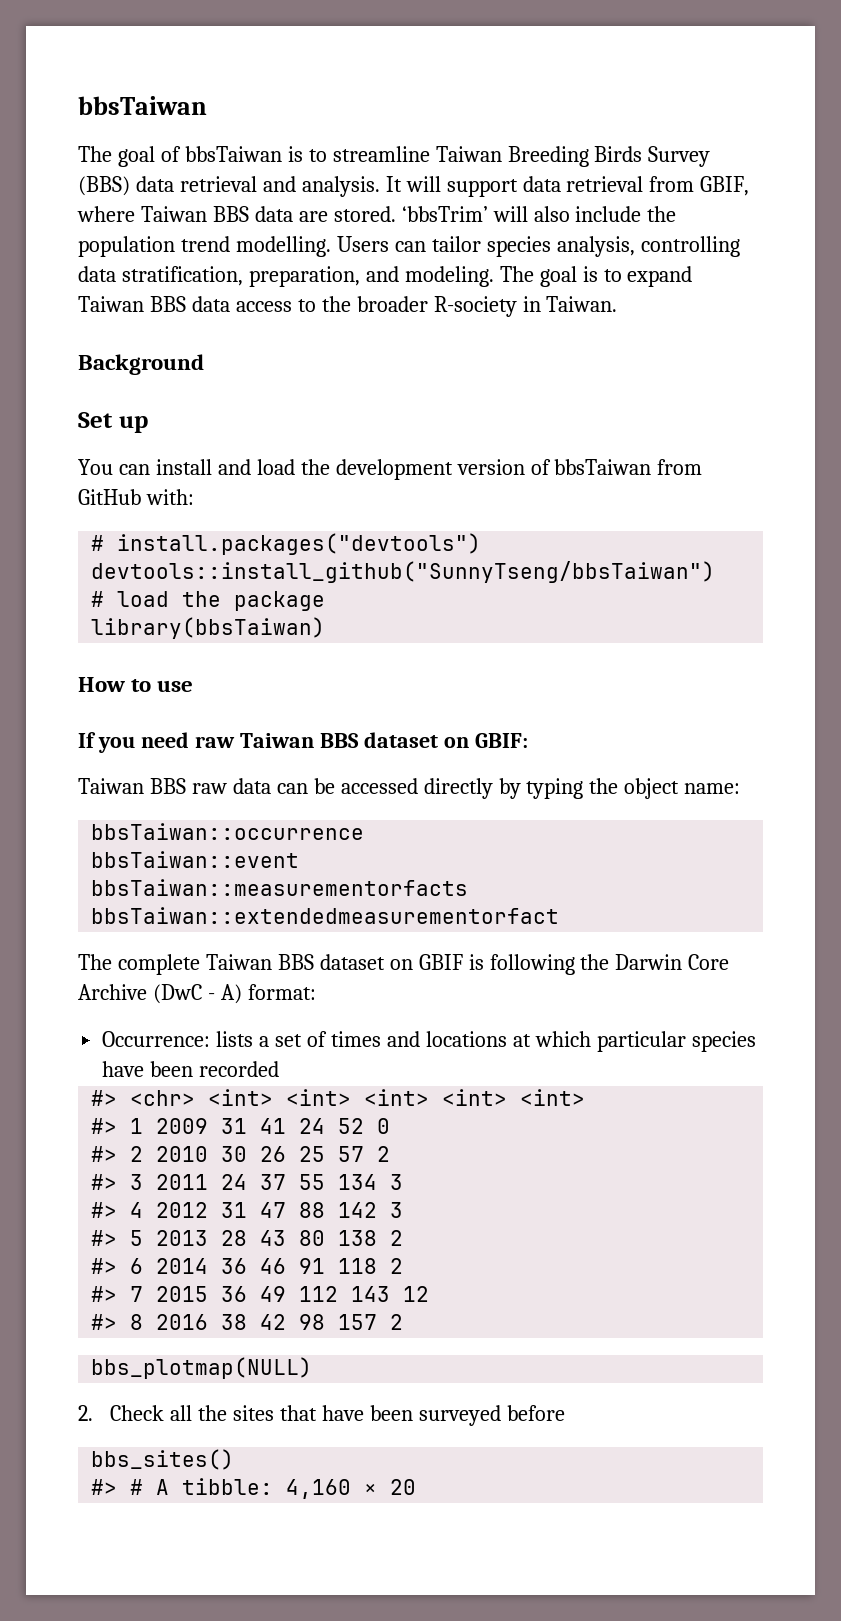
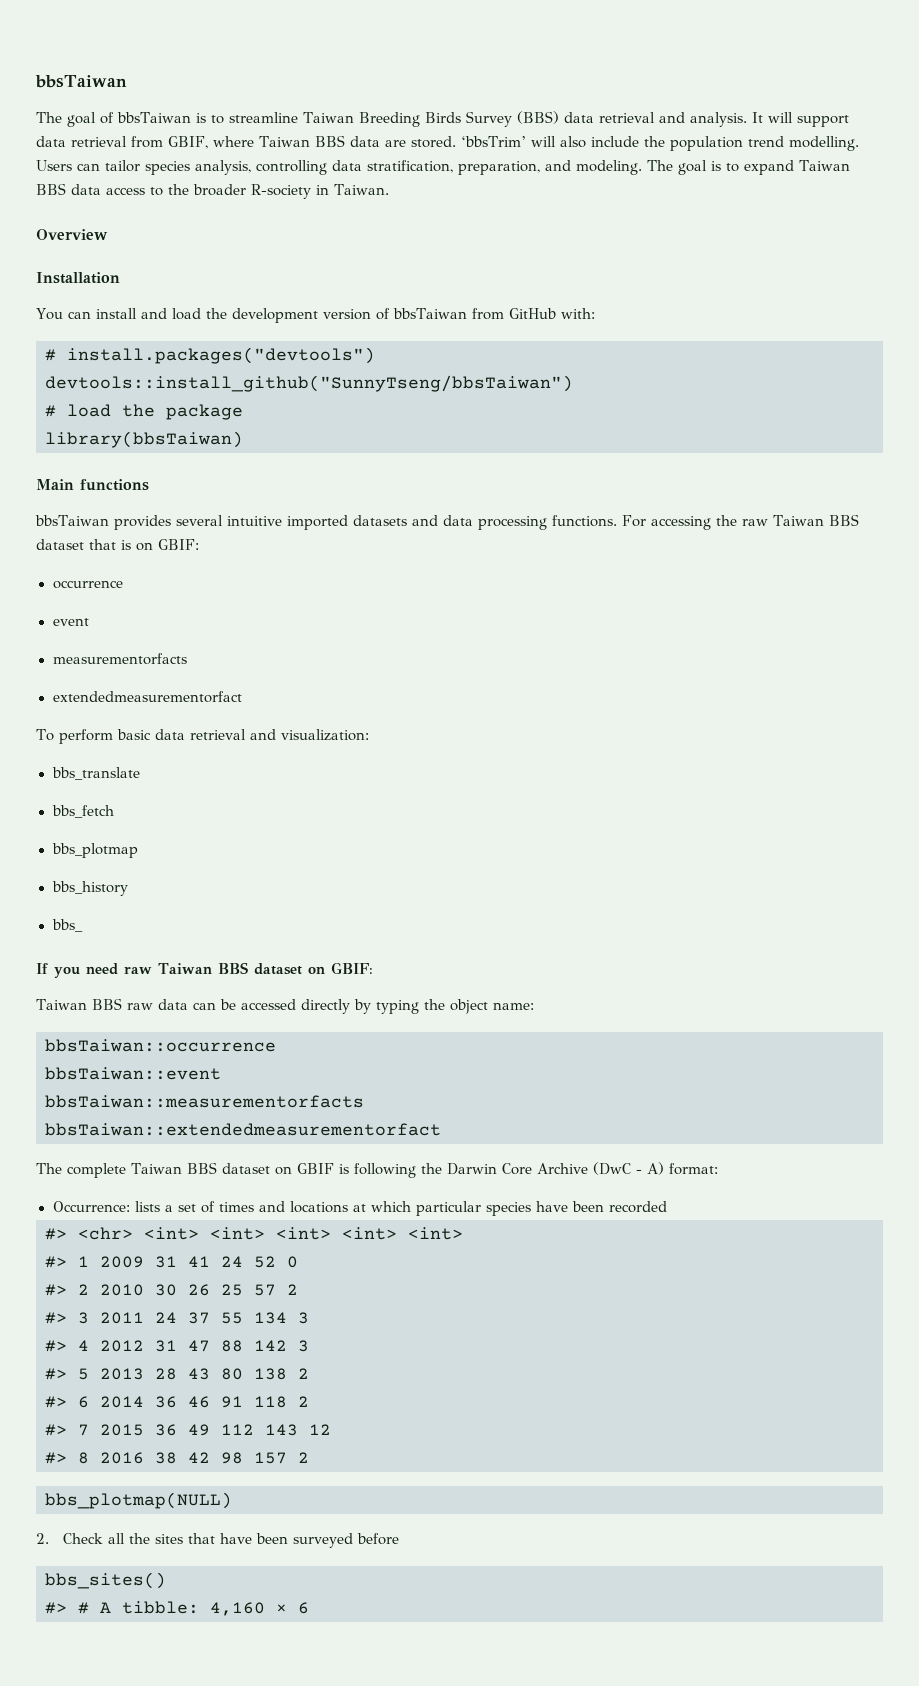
- Background
- Set up
+ Overview
+ Installation
- How to use
+ Main functions
+ bbsTaiwan provides several intuitive imported datasets and data processing functions. For accessing the raw Taiwan BBS dataset that is on GBIF:
+ occurrence
+ event
+ measurementorfacts
+ extendedmeasurementorfact
+ To perform basic data retrieval and visualization:
+ bbs_translate
+ bbs_fetch
+ bbs_plotmap
+ bbs_history
+ bbs_
- #> # A tibble: 4,160 × 20
+ #> # A tibble: 4,160 × 6

